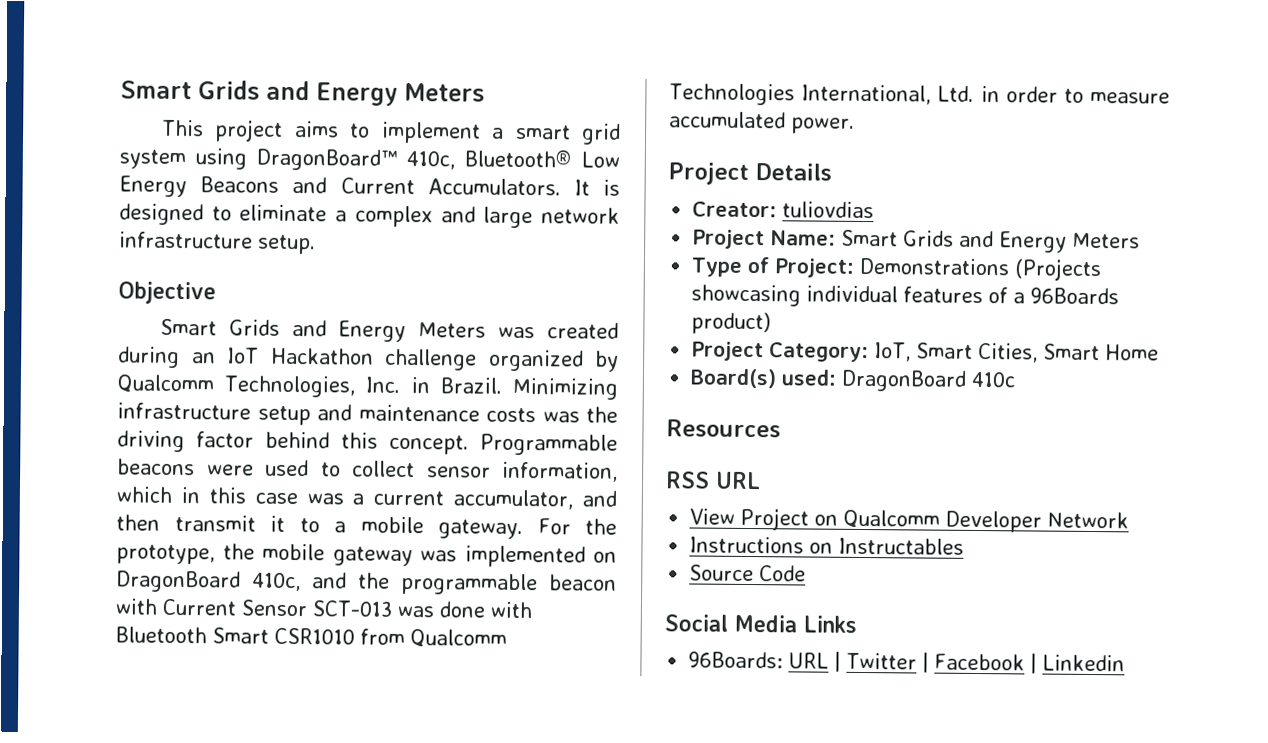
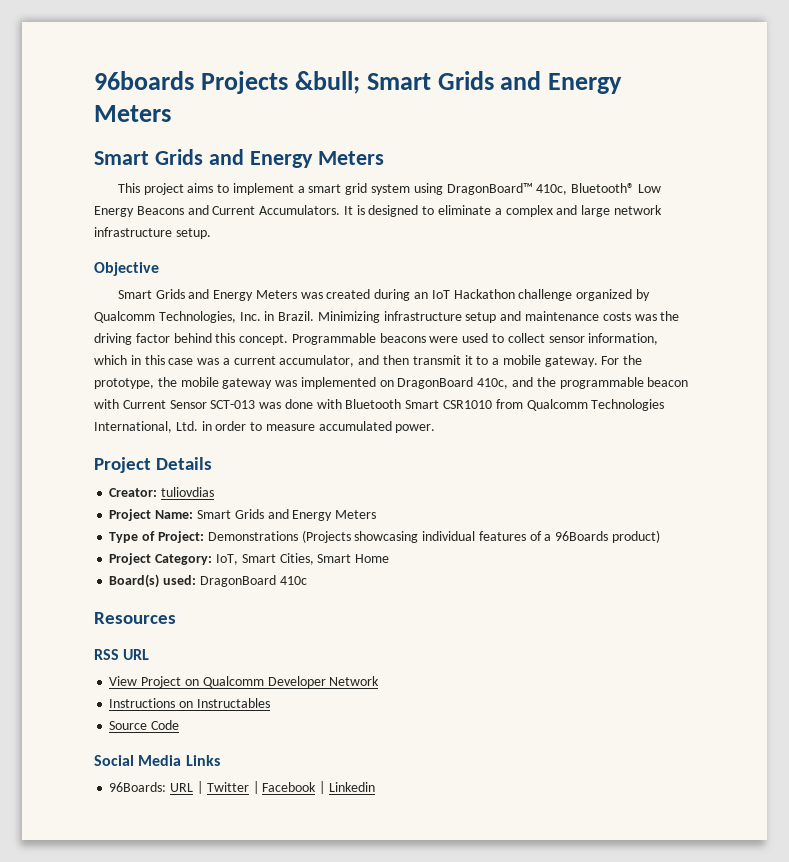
+ 96boards Projects &bull; Smart Grids and Energy Meters

